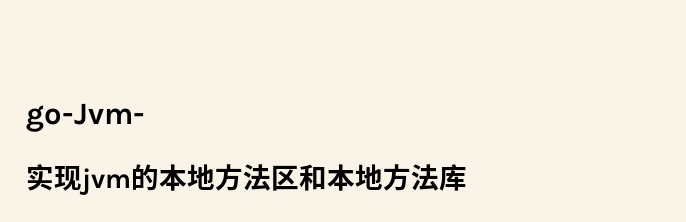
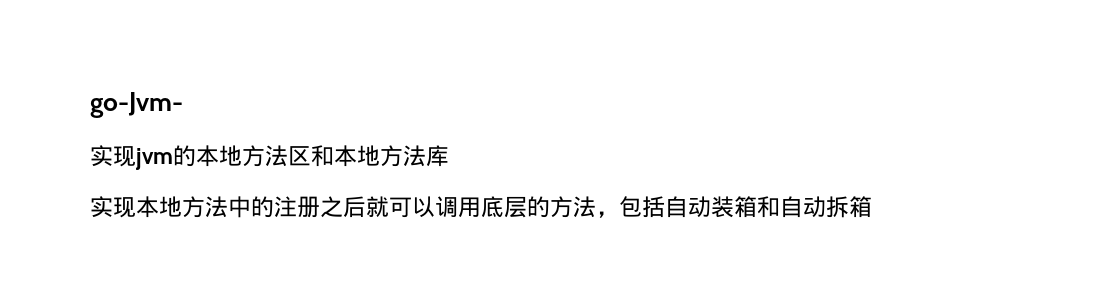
+ 实现本地方法中的注册之后就可以调用底层的方法，包括自动装箱和自动拆箱

